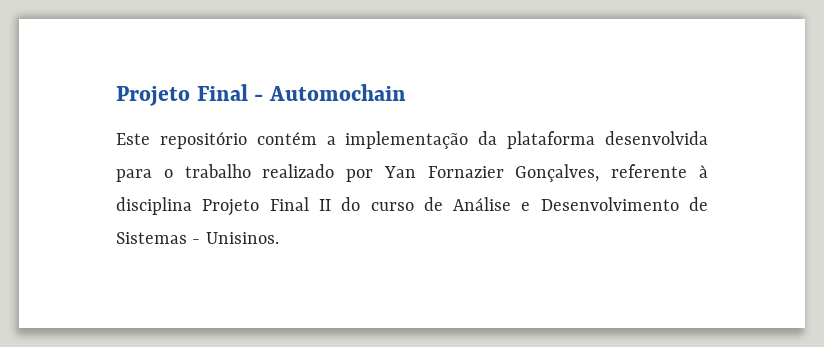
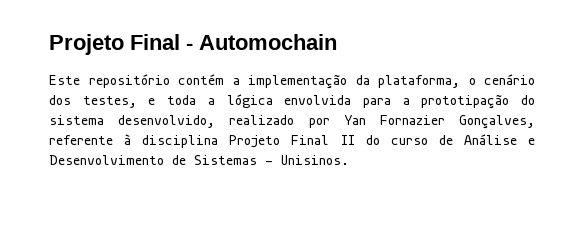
- Este repositório contém a implementação da plataforma desenvolvida para o trabalho realizado por Yan Fornazier Gonçalves, referente à disciplina Projeto Final II do curso de Análise e Desenvolvimento de Sistemas - Unisinos.
+ Este repositório contém a implementação da plataforma, o cenário dos testes, e toda a lógica envolvida para a prototipação do sistema desenvolvido, realizado por Yan Fornazier Gonçalves, referente à disciplina Projeto Final II do curso de Análise e Desenvolvimento de Sistemas - Unisinos.

